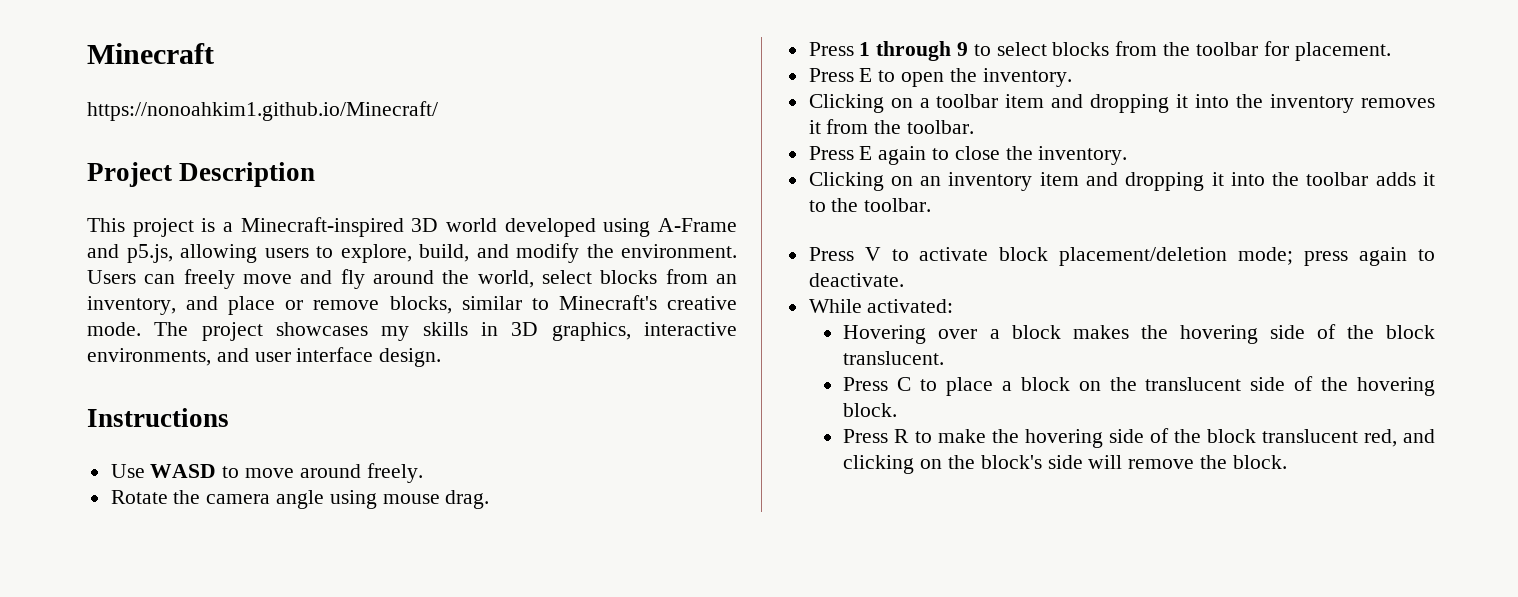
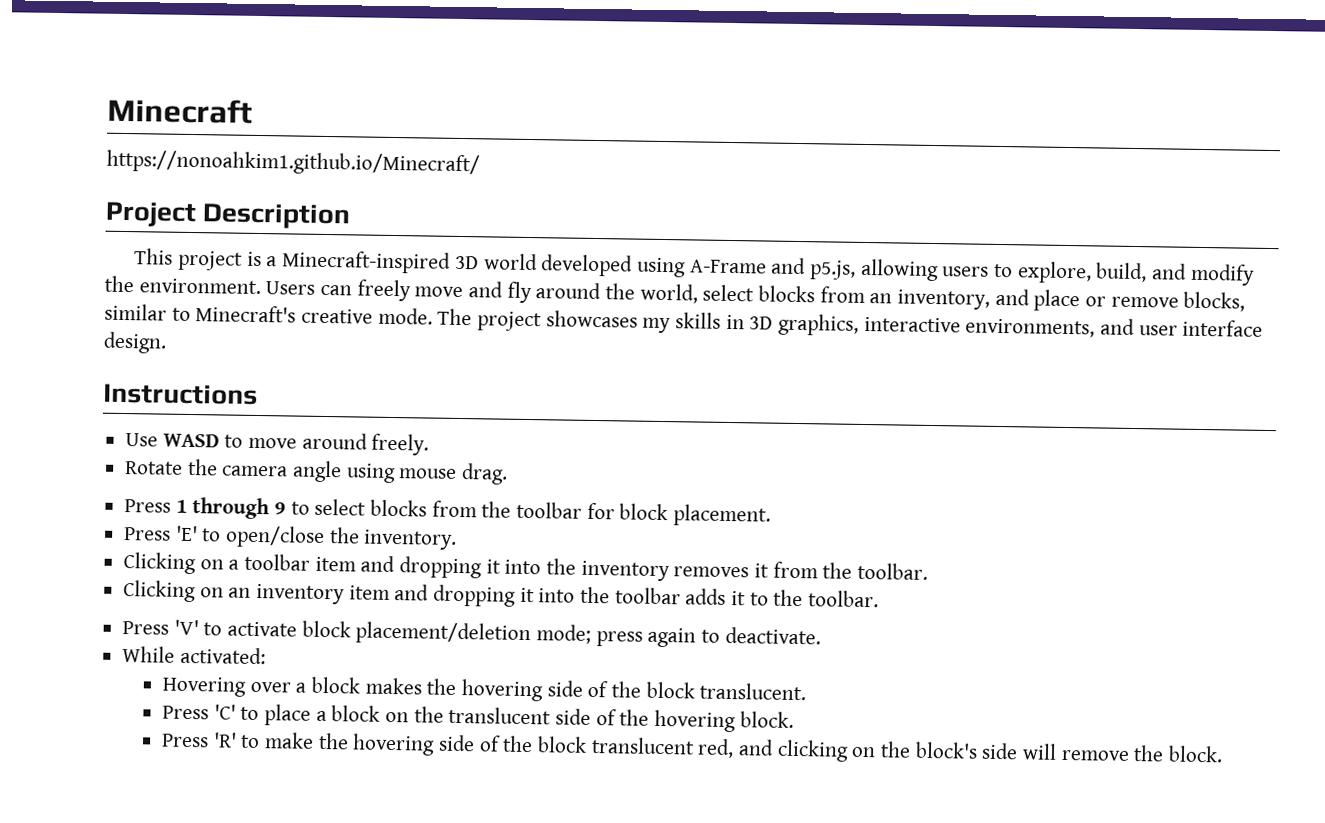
- Press 1 through 9 to select blocks from the toolbar for placement.
+ Press 1 through 9 to select blocks from the toolbar for block placement.
- Press E to open the inventory.
+ Press 'E' to open/close the inventory.
- Press E again to close the inventory.
- Press V to activate block placement/deletion mode; press again to deactivate.
+ Press 'V' to activate block placement/deletion mode; press again to deactivate.
- Press C to place a block on the translucent side of the hovering block.
+ Press 'C' to place a block on the translucent side of the hovering block.
- Press R to make the hovering side of the block translucent red, and clicking on the block's side will remove the block.
+ Press 'R' to make the hovering side of the block translucent red, and clicking on the block's side will remove the block.

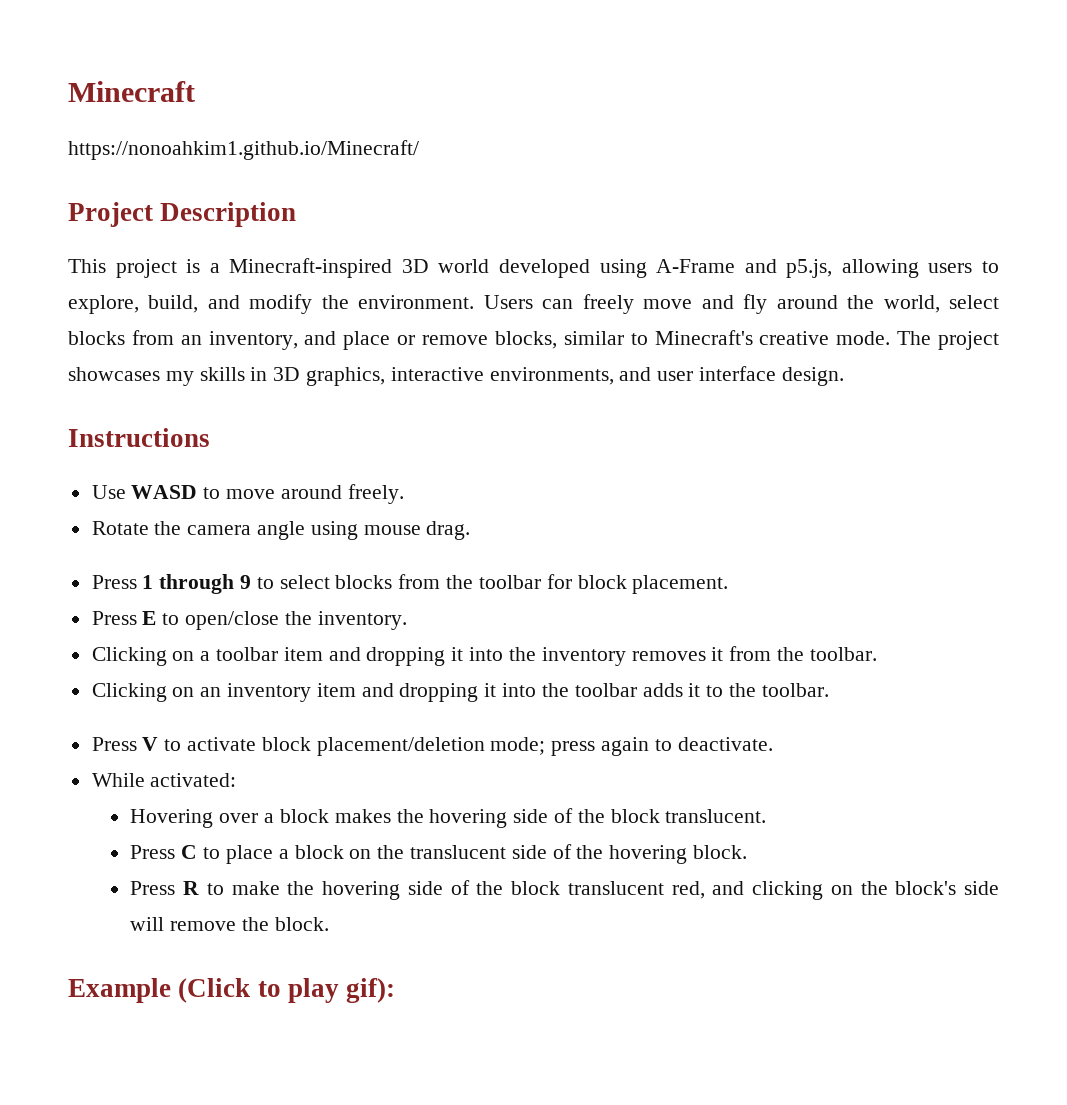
- Press 'E' to open/close the inventory.
+ Press E to open/close the inventory.
- Press 'V' to activate block placement/deletion mode; press again to deactivate.
+ Press V to activate block placement/deletion mode; press again to deactivate.
- Press 'C' to place a block on the translucent side of the hovering block.
+ Press C to place a block on the translucent side of the hovering block.
- Press 'R' to make the hovering side of the block translucent red, and clicking on the block's side will remove the block.
+ Press R to make the hovering side of the block translucent red, and clicking on the block's side will remove the block.
+ Example (Click to play gif):

